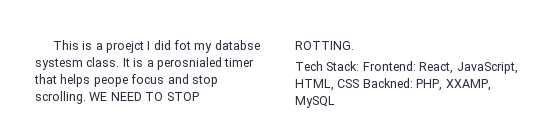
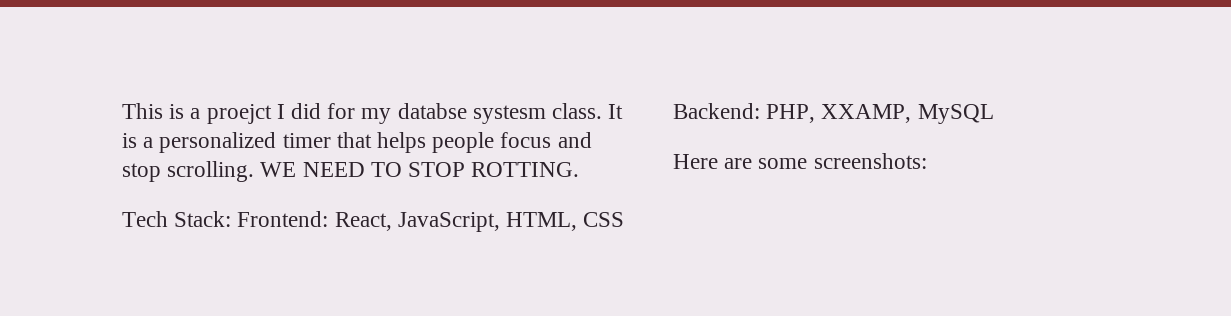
- This is a proejct I did fot my databse systesm class.
+ This is a proejct I did for my databse systesm class.
- It is a perosnialed timer that helps peope focus and stop scrolling.
+ It is a personalized timer that helps people focus and stop scrolling.
- Tech Stack: Frontend: React, JavaScript, HTML, CSS Backned: PHP, XXAMP, MySQL
+ Tech Stack: Frontend: React, JavaScript, HTML, CSS Backend: PHP, XXAMP, MySQL
+ Here are some screenshots:

